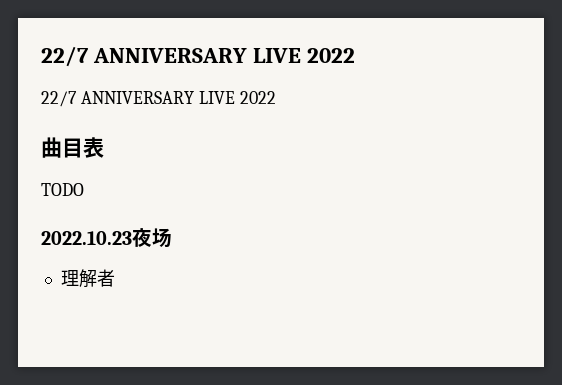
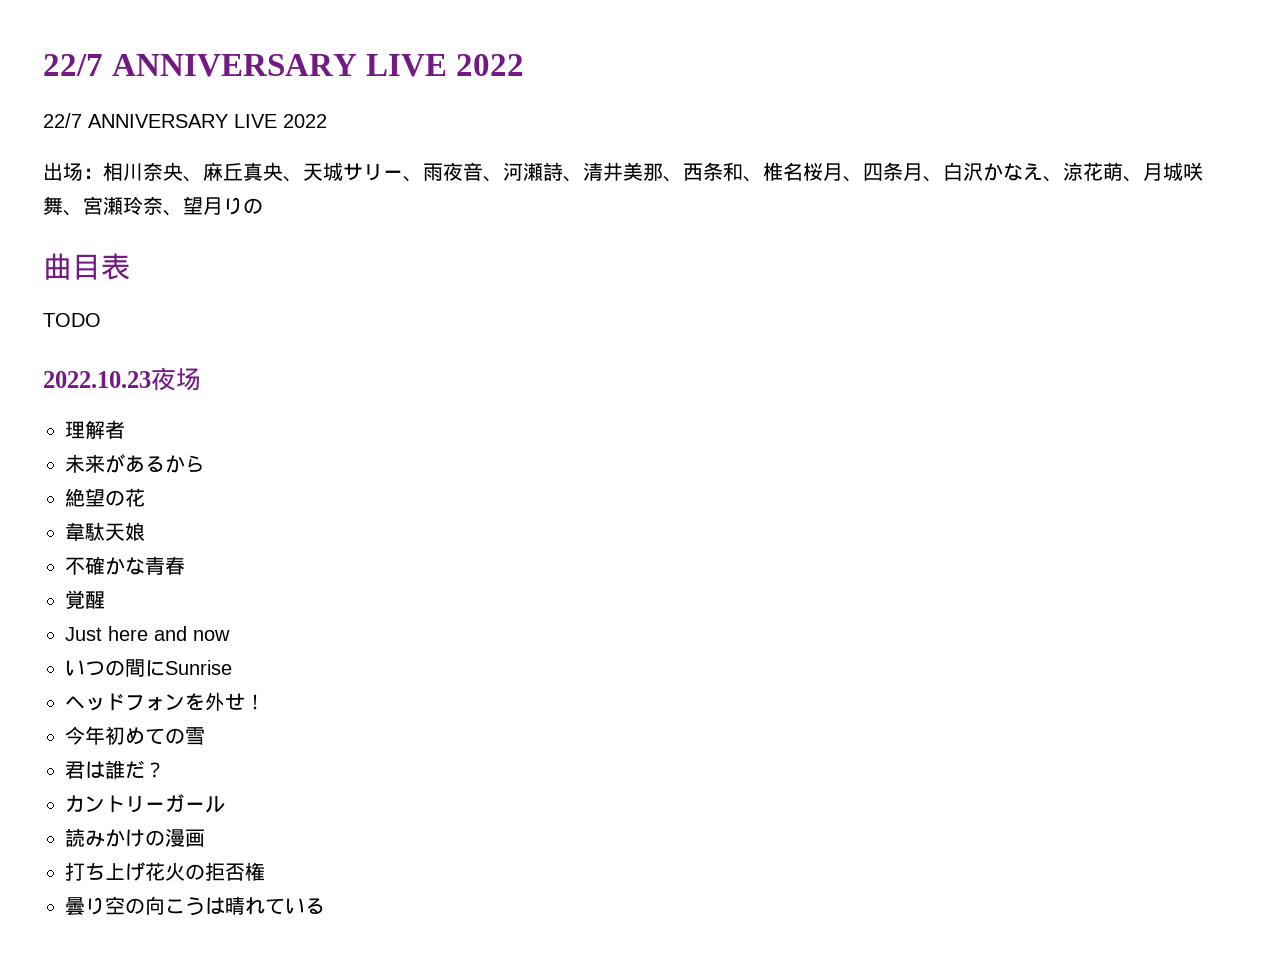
+ 出场：相川奈央、麻丘真央、天城サリー、雨夜音、河瀬詩、清井美那、西条和、椎名桜月、四条月、白沢かなえ、涼花萌、月城咲舞、宮瀬玲奈、望月りの
+ 未来があるから
+ 絶望の花
+ 韋駄天娘
+ 不確かな青春
+ 覚醒
+ Just here and now
+ いつの間にSunrise
+ ヘッドフォンを外せ！
+ 今年初めての雪
+ 君は誰だ？
+ カントリーガール
+ 読みかけの漫画
+ 打ち上げ花火の拒否権
+ 曇り空の向こうは晴れている

